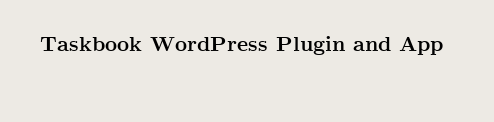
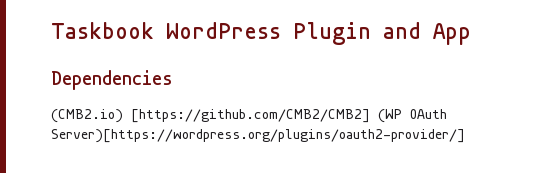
+ Dependencies
+ (CMB2.io) [https://github.com/CMB2/CMB2] (WP OAuth Server)[https://wordpress.org/plugins/oauth2-provider/]

